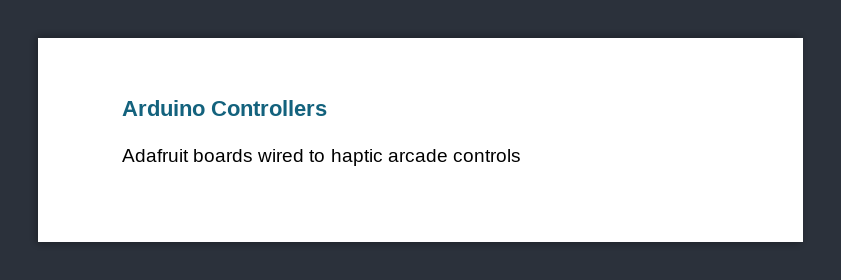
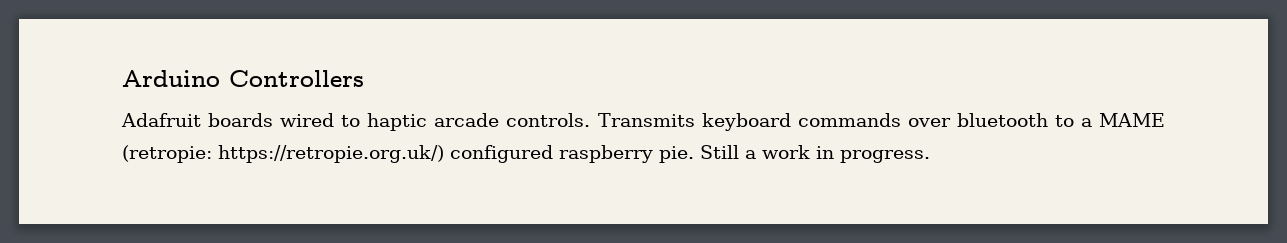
- Adafruit boards wired to haptic arcade controls
+ Adafruit boards wired to haptic arcade controls. Transmits keyboard commands over bluetooth to a MAME (retropie: https://retropie.org.uk/) configured raspberry pie. Still a work in progress.

